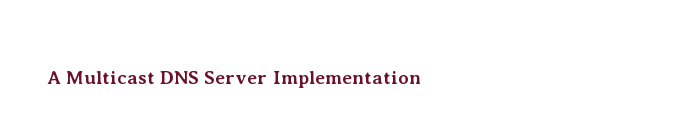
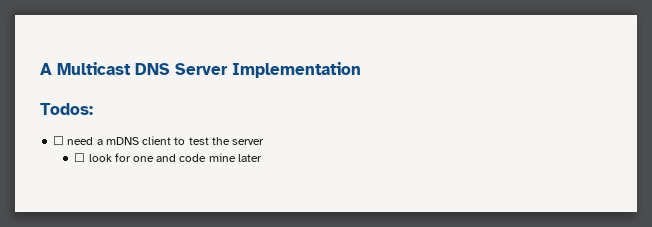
+ Todos:
+ ☐ need a mDNS client to test the server
+ ☐ look for one and code mine later

